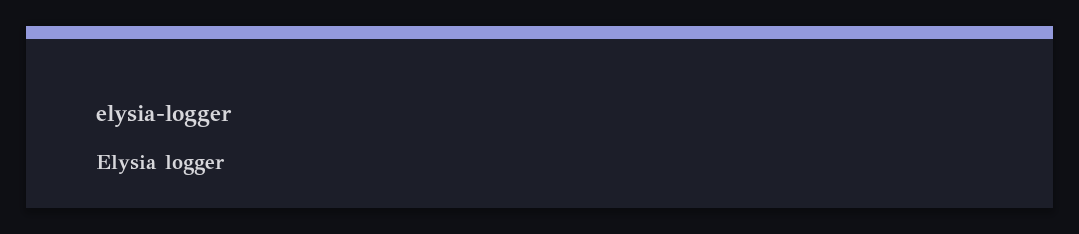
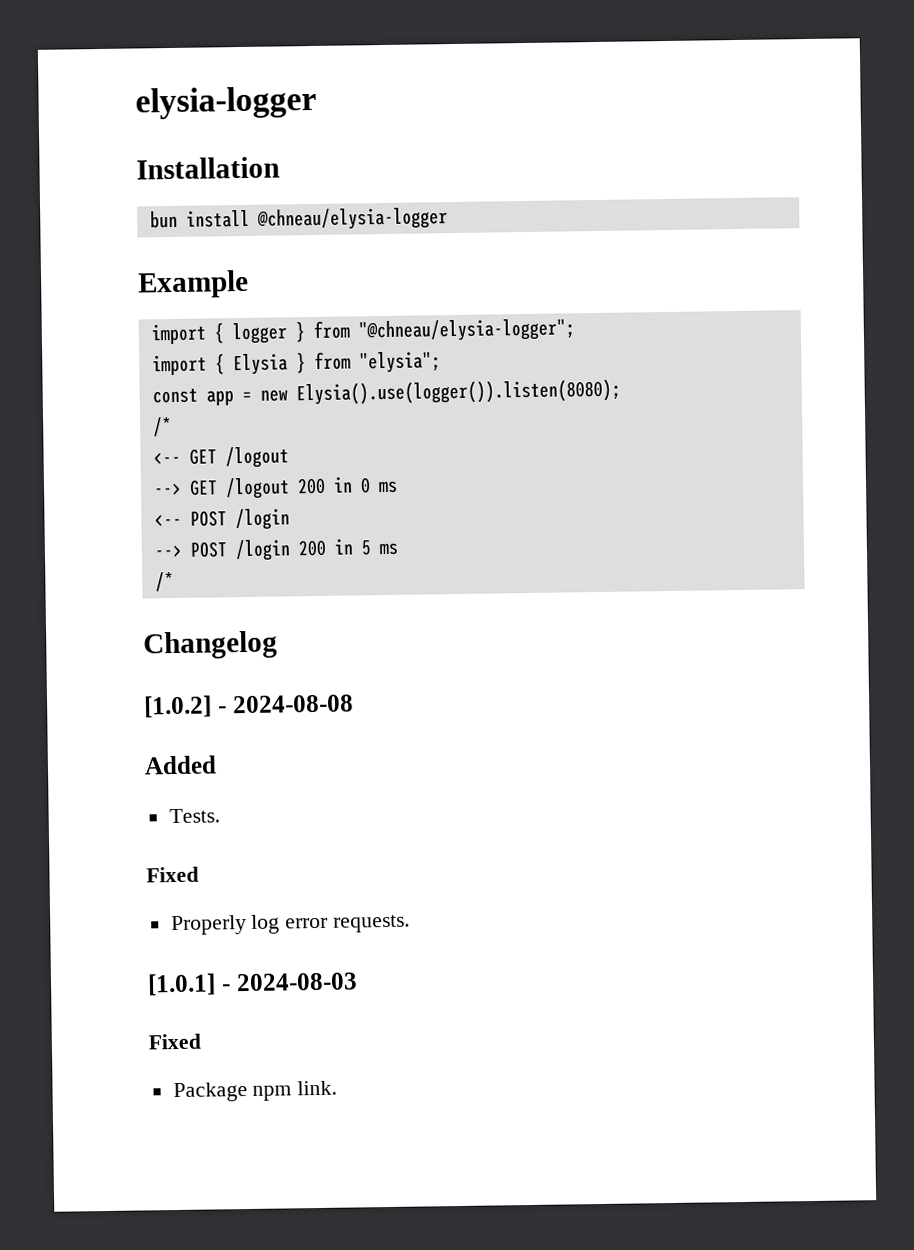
- Elysia logger
+ Installation
+ bun install @chneau/elysia-logger
+ Example
+ import { logger } from "@chneau/elysia-logger";
+ import { Elysia } from "elysia";
+ const app = new Elysia().use(logger()).listen(8080);
+ /*
+ <-- GET /logout
+ --> GET /logout 200 in 0 ms
+ <-- POST /login
+ --> POST /login 200 in 5 ms
+ /*
+ Changelog
+ [1.0.2] - 2024-08-08
+ Added
+ Tests.
+ Fixed
+ Properly log error requests.
+ [1.0.1] - 2024-08-03
+ Fixed
+ Package npm link.

